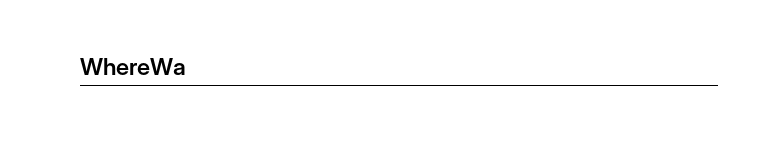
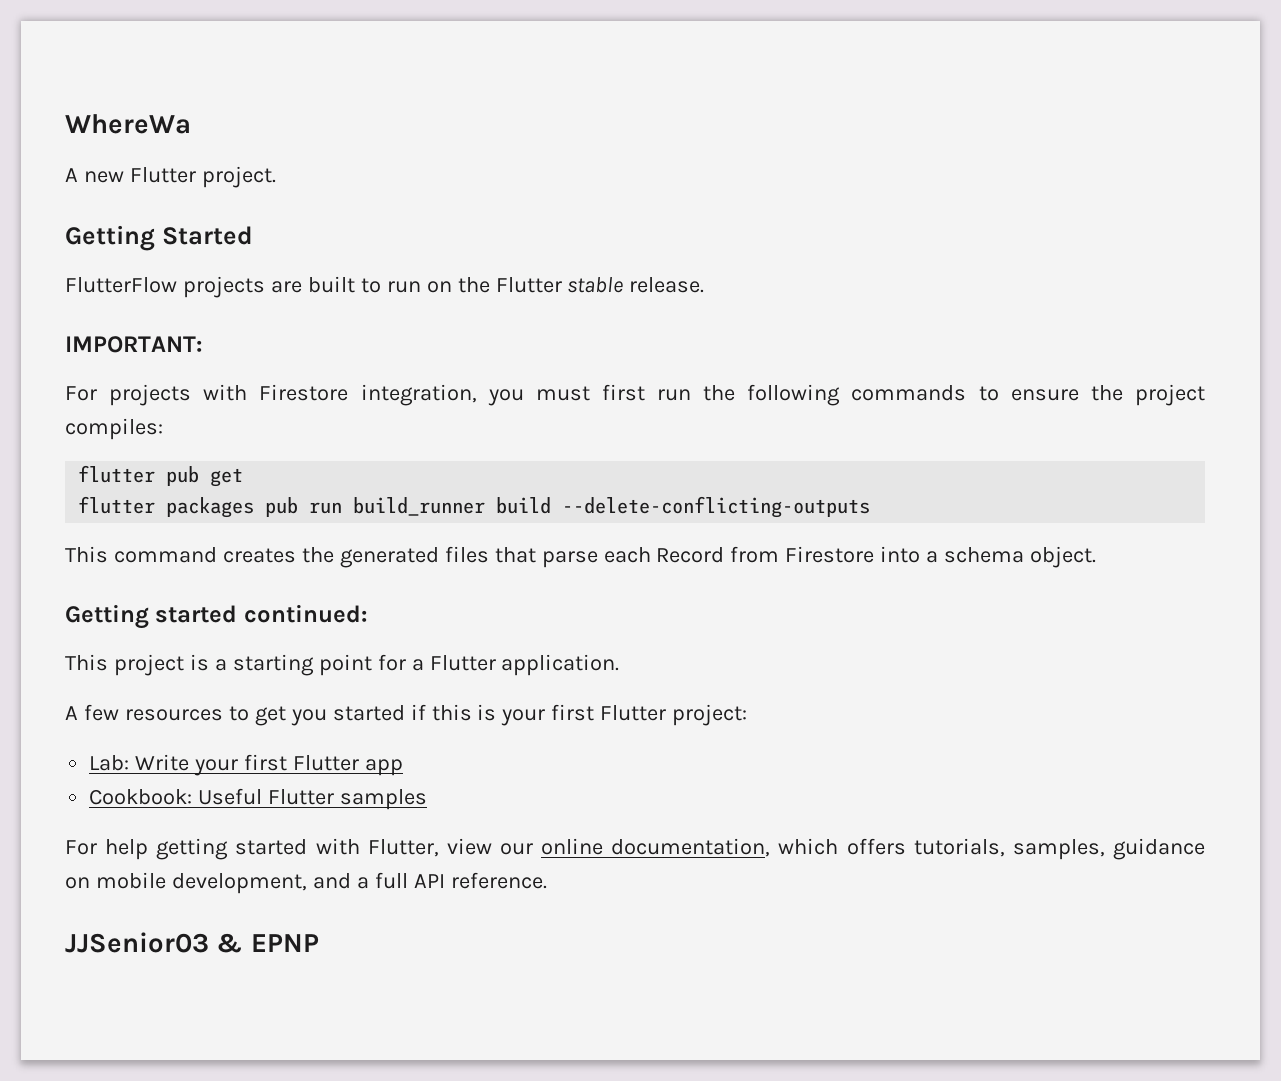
+ A new Flutter project.
+ Getting Started
+ FlutterFlow projects are built to run on the Flutter stable release.
+ IMPORTANT:
+ For projects with Firestore integration, you must first run the following commands to ensure the project compiles:
+ flutter pub get
+ flutter packages pub run build_runner build --delete-conflicting-outputs
+ This command creates the generated files that parse each Record from Firestore into a schema object.
+ Getting started continued:
+ This project is a starting point for a Flutter application.
+ A few resources to get you started if this is your first Flutter project:
+ Lab: Write your first Flutter app
+ Cookbook: Useful Flutter samples
+ For help getting started with Flutter, view our online documentation, which offers tutorials, samples, guidance on mobile development, and a full API reference.
+ JJSenior03 & EPNP

